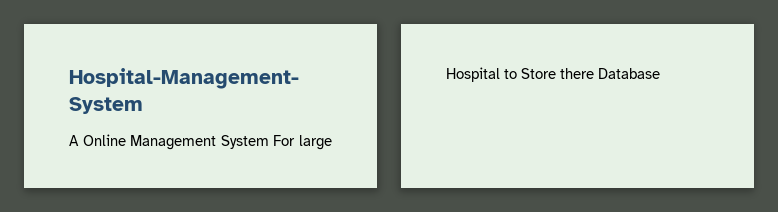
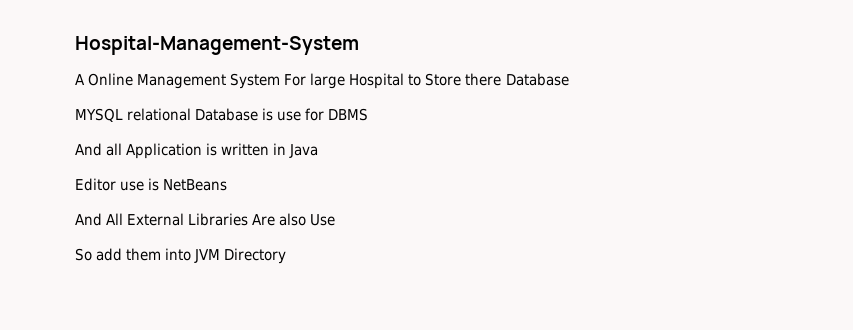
+ MYSQL relational Database is use for DBMS
+ And all Application is written in Java
+ Editor use is NetBeans
+ And All External Libraries Are also Use
+ So add them into JVM Directory

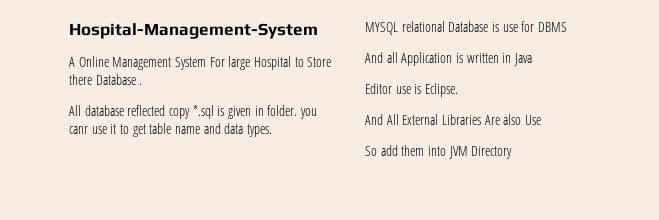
- A Online Management System For large Hospital to Store there Database
+ A Online Management System For large Hospital to Store there Database .
+ All database reflected copy *.sql is given in folder. you canr use it to get table name and data types.
- Editor use is NetBeans
+ Editor use is Eclipse.

